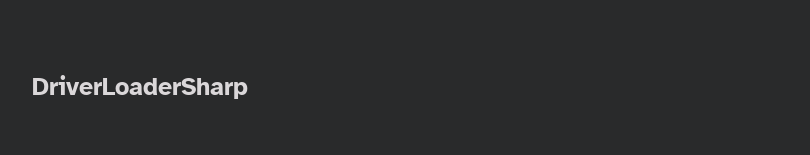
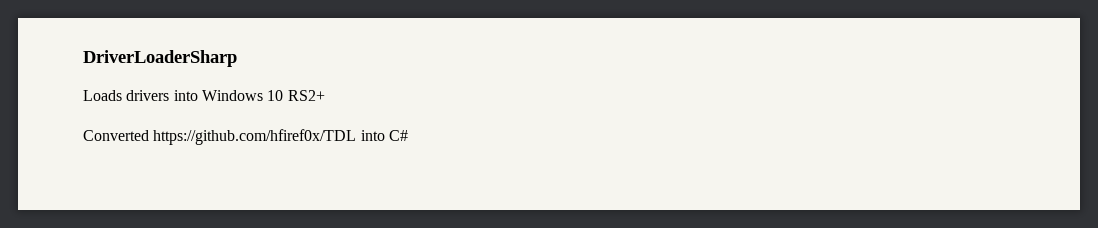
+ Loads drivers into Windows 10 RS2+
+ Converted https://github.com/hfiref0x/TDL into C#

